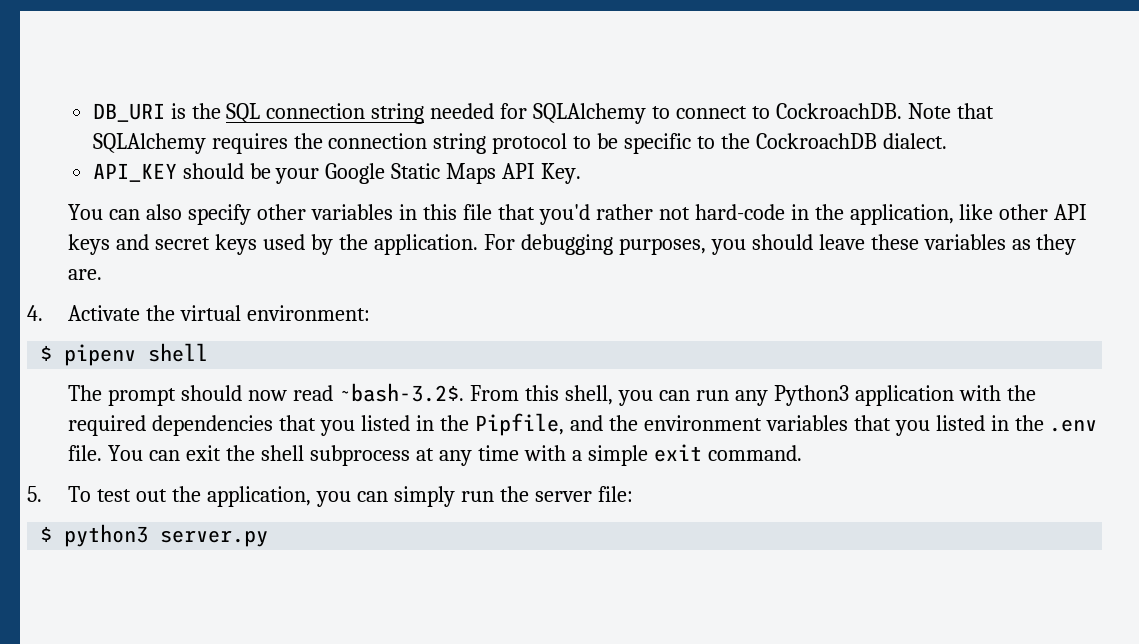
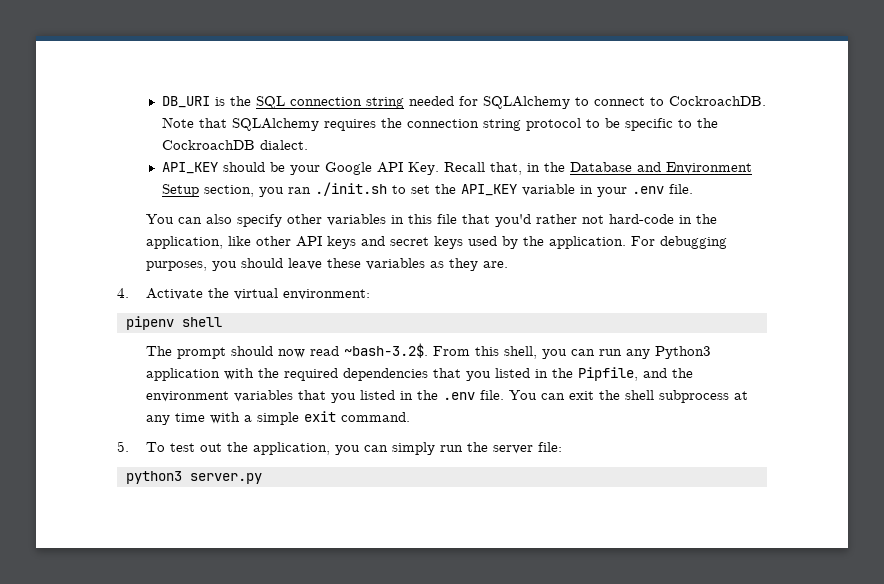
- API_KEY should be your Google Static Maps API Key.
+ API_KEY should be your Google API Key. Recall that, in the Database and Environment Setup section, you ran ./init.sh to set the API_KEY variable in your .env file.
- $ pipenv shell
+ pipenv shell
- $ python3 server.py
+ python3 server.py

